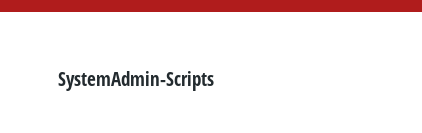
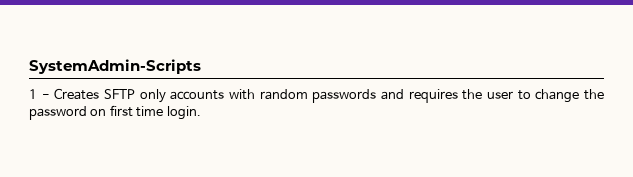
+ 1 - Creates SFTP only accounts with random passwords and requires the user to change the password on first time login.

